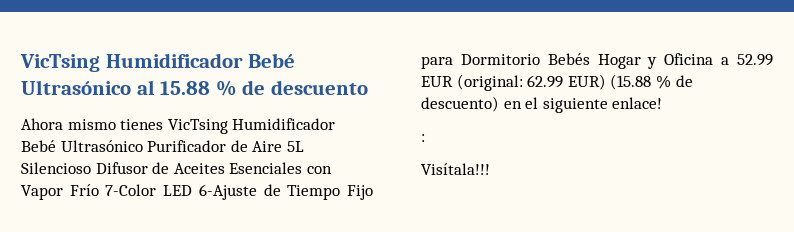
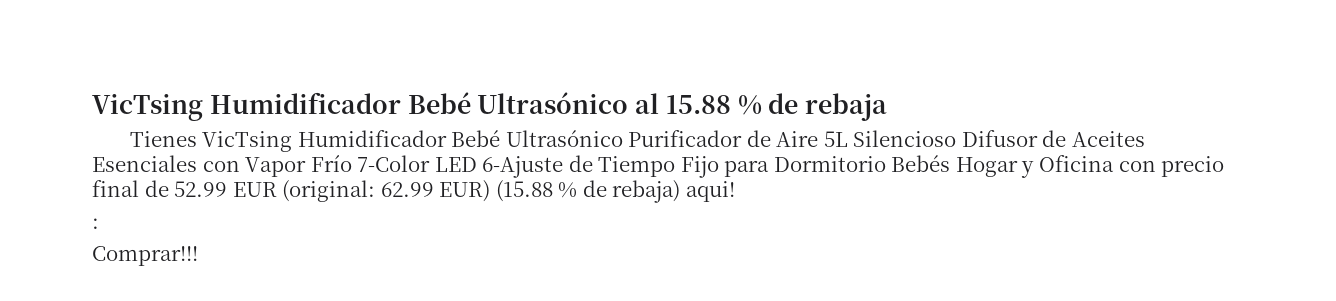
- VicTsing Humidificador Bebé Ultrasónico al 15.88 % de descuento
- Ahora mismo tienes VicTsing Humidificador Bebé Ultrasónico Purificador de Aire 5L Silencioso Difusor de Aceites Esenciales con Vapor Frío 7-Color LED 6-Ajuste de Tiempo Fijo para Dormitorio Bebés Hogar y Oficina a 52.99 EUR (original: 62.99 EUR) (15.88 % de descuento) en el siguiente enlace!
+ VicTsing Humidificador Bebé Ultrasónico al 15.88 % de rebaja
+ Tienes VicTsing Humidificador Bebé Ultrasónico Purificador de Aire 5L Silencioso Difusor de Aceites Esenciales con Vapor Frío 7-Color LED 6-Ajuste de Tiempo Fijo para Dormitorio Bebés Hogar y Oficina con precio final de 52.99 EUR (original: 62.99 EUR) (15.88 % de rebaja) aqui!
- Visítala!!!
+ Comprar!!!

